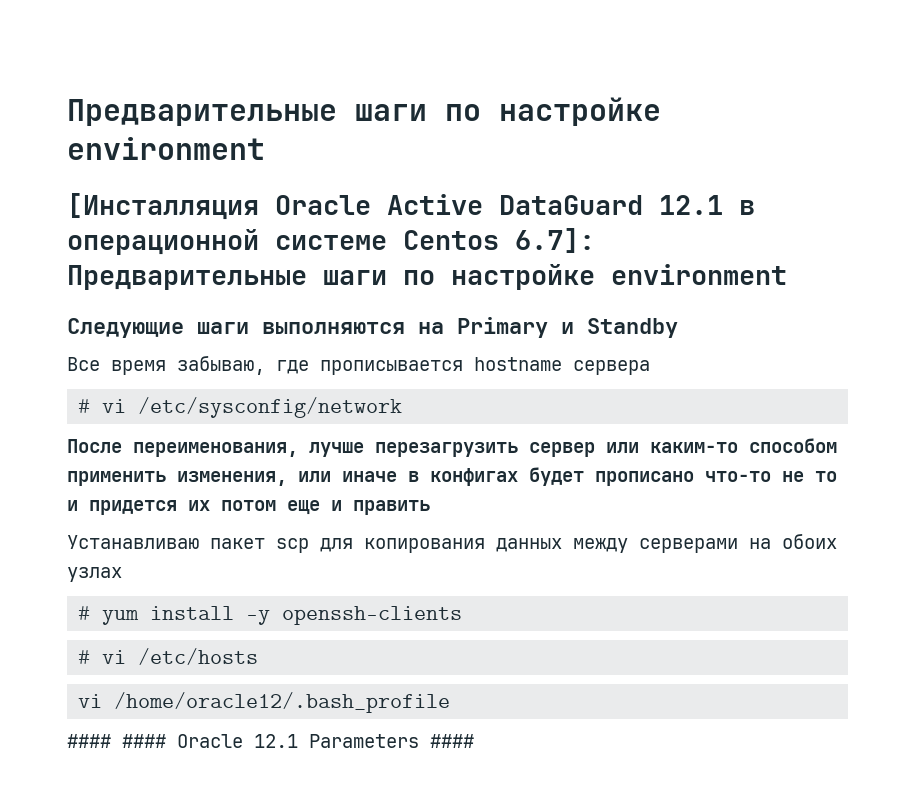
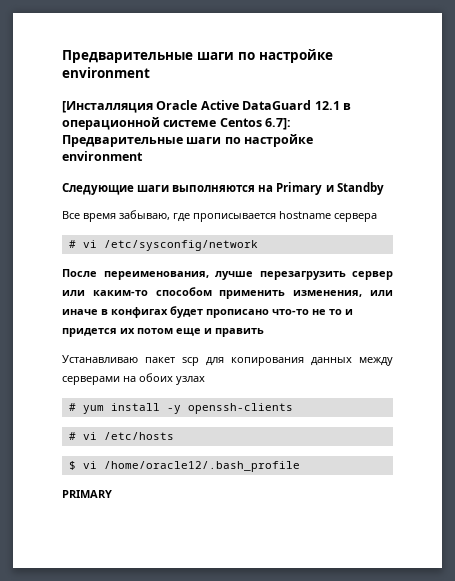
- vi /home/oracle12/.bash_profile
+ $ vi /home/oracle12/.bash_profile
- #### #### Oracle 12.1 Parameters ####
+ PRIMARY

